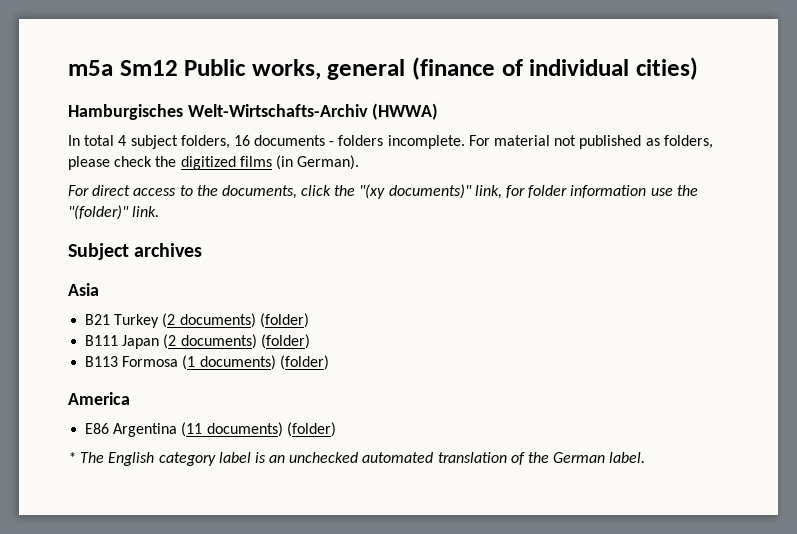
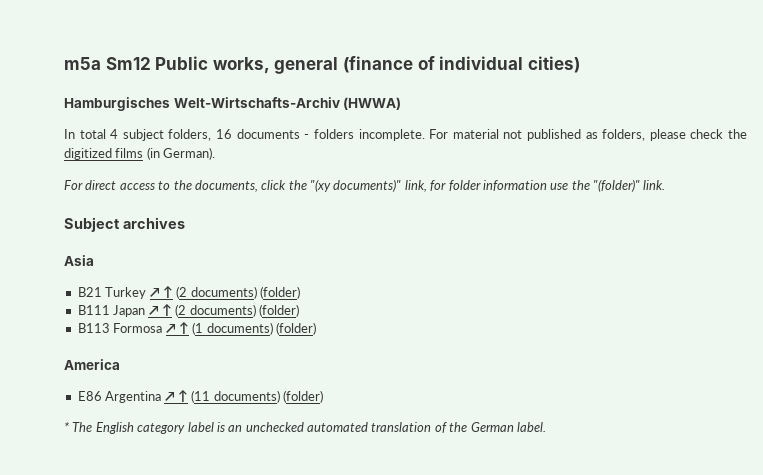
- B21 Turkey (2 documents) (folder)
+ B21 Turkey ↗ ↑ (2 documents) (folder)
- B111 Japan (2 documents) (folder)
+ B111 Japan ↗ ↑ (2 documents) (folder)
- B113 Formosa (1 documents) (folder)
+ B113 Formosa ↗ ↑ (1 documents) (folder)
- E86 Argentina (11 documents) (folder)
+ E86 Argentina ↗ ↑ (11 documents) (folder)

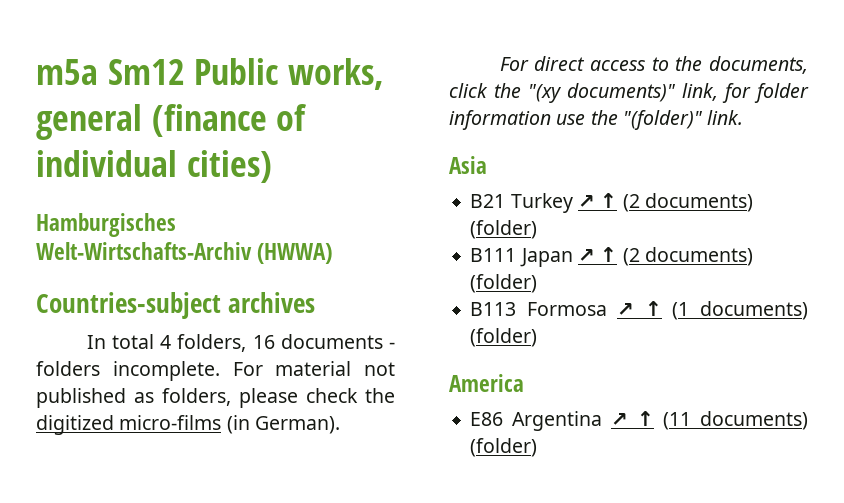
+ Countries-subject archives
- In total 4 subject folders, 16 documents - folders incomplete.
+ In total 4 folders, 16 documents - folders incomplete.
- For material not published as folders, please check the digitized films (in German).
+ For material not published as folders, please check the digitized micro-films (in German).
- Subject archives
- * The English category label is an unchecked automated translation of the German label.

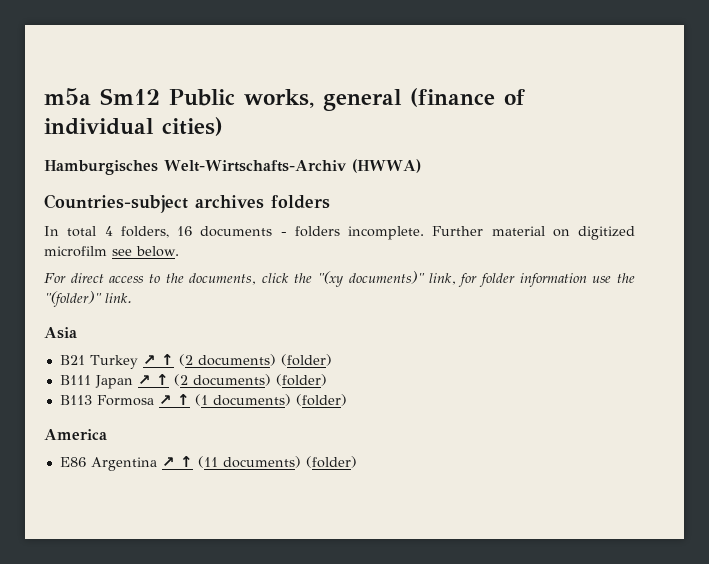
- Countries-subject archives
+ Countries-subject archives folders
- For material not published as folders, please check the digitized micro-films (in German).
+ Further material on digitized microfilm see below.

